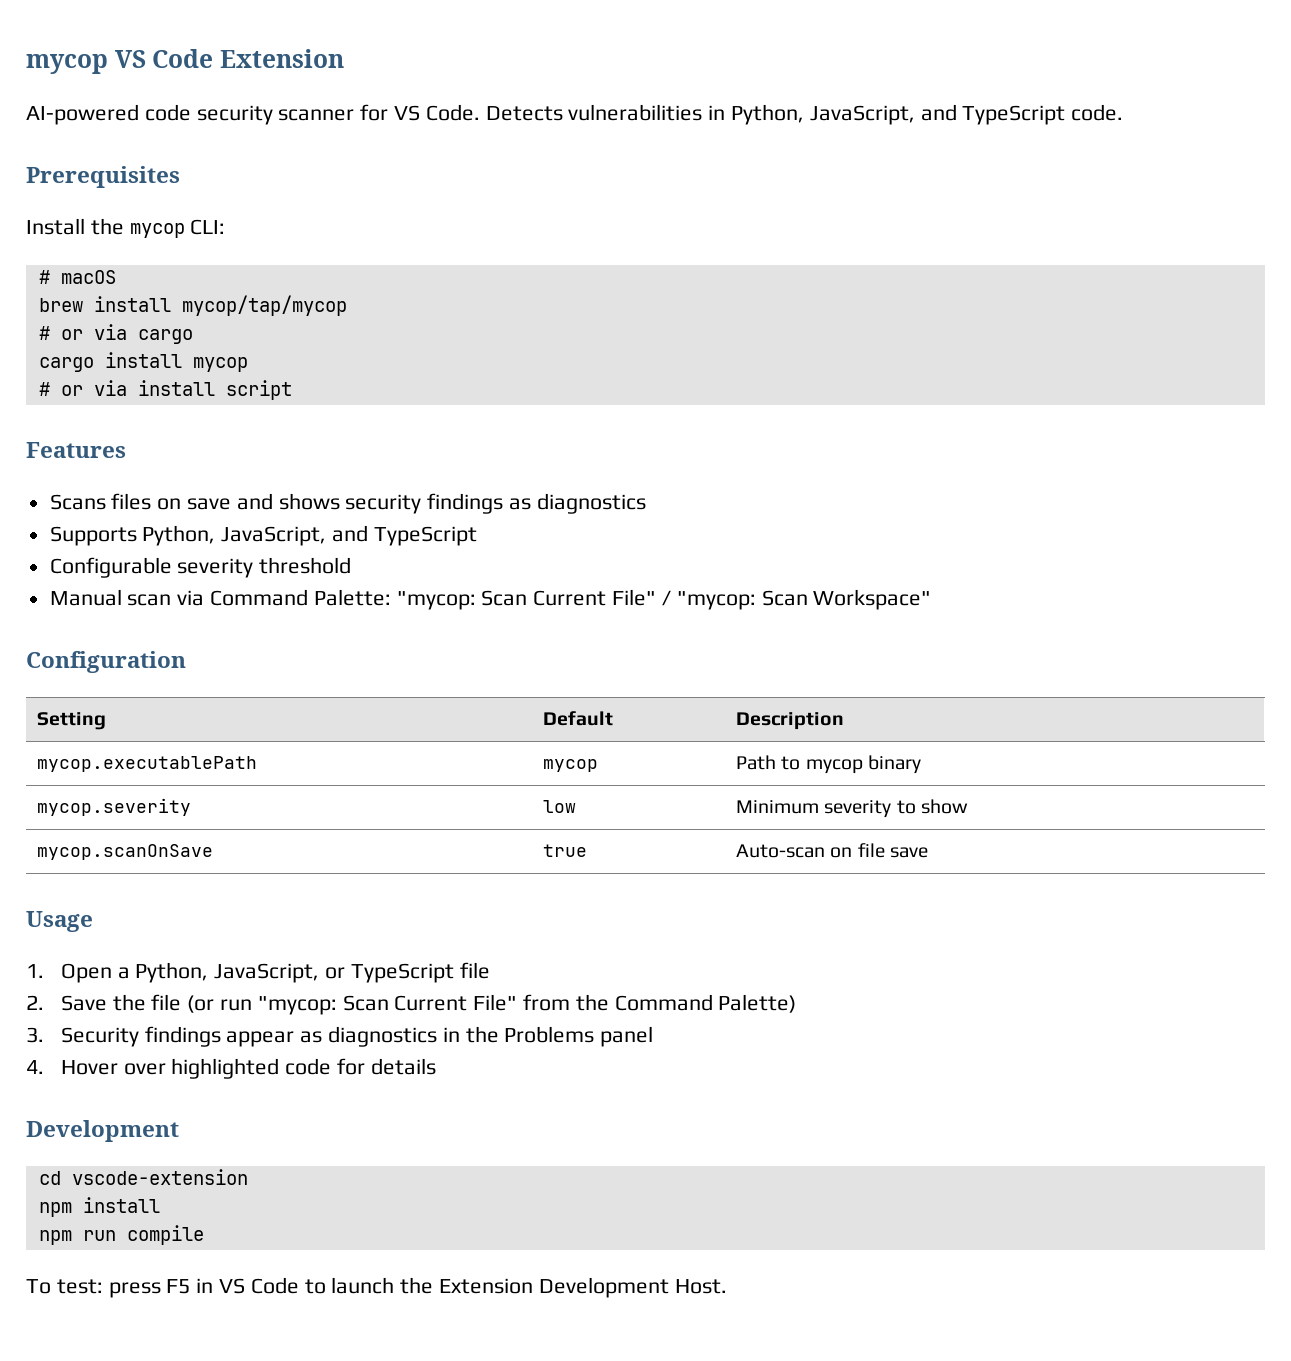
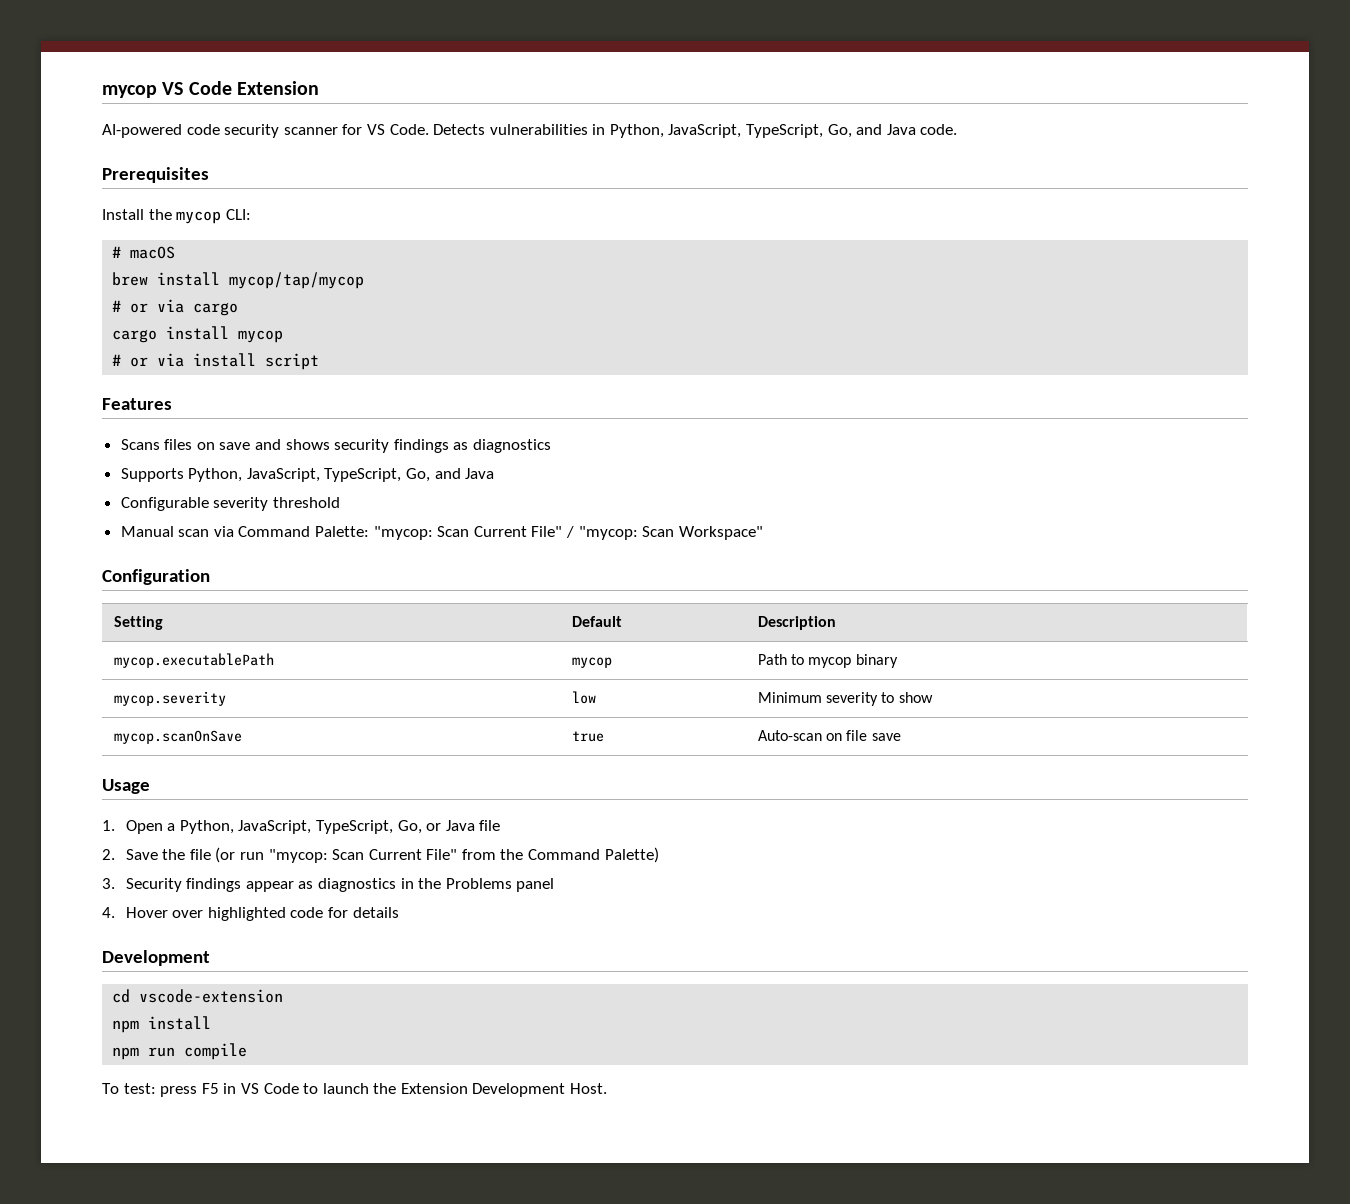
- Detects vulnerabilities in Python, JavaScript, and TypeScript code.
+ Detects vulnerabilities in Python, JavaScript, TypeScript, Go, and Java code.
- Supports Python, JavaScript, and TypeScript
+ Supports Python, JavaScript, TypeScript, Go, and Java
- 1. Open a Python, JavaScript, or TypeScript file
+ 1. Open a Python, JavaScript, TypeScript, Go, or Java file

